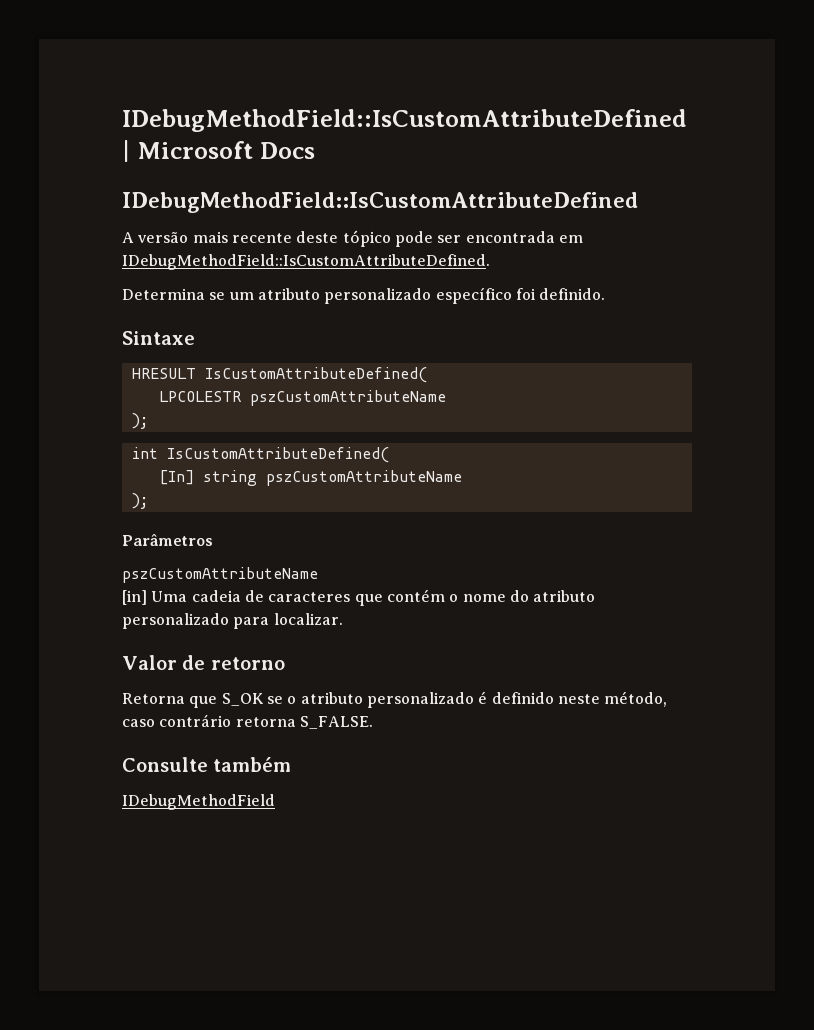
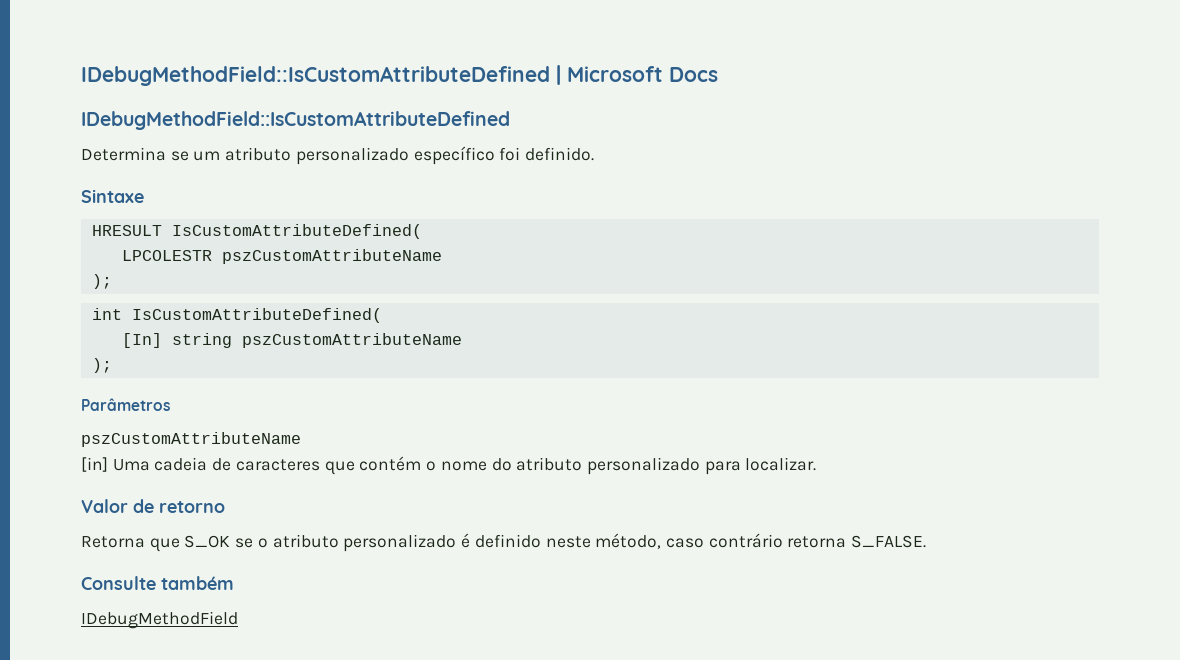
- A versão mais recente deste tópico pode ser encontrada em IDebugMethodField::IsCustomAttributeDefined.

